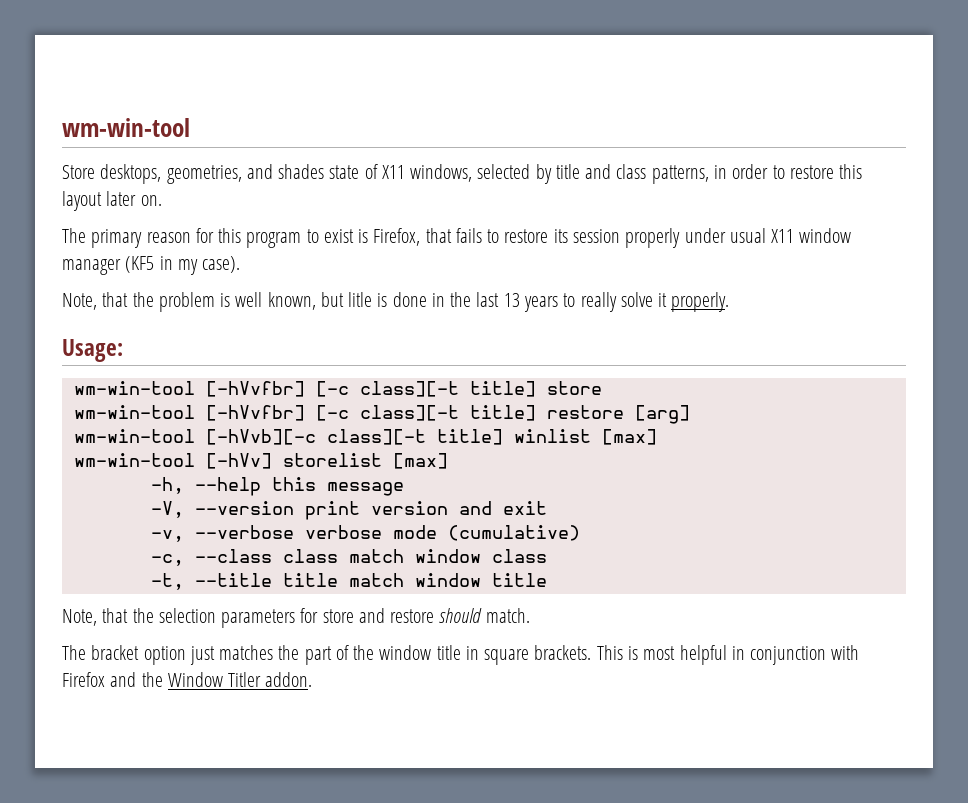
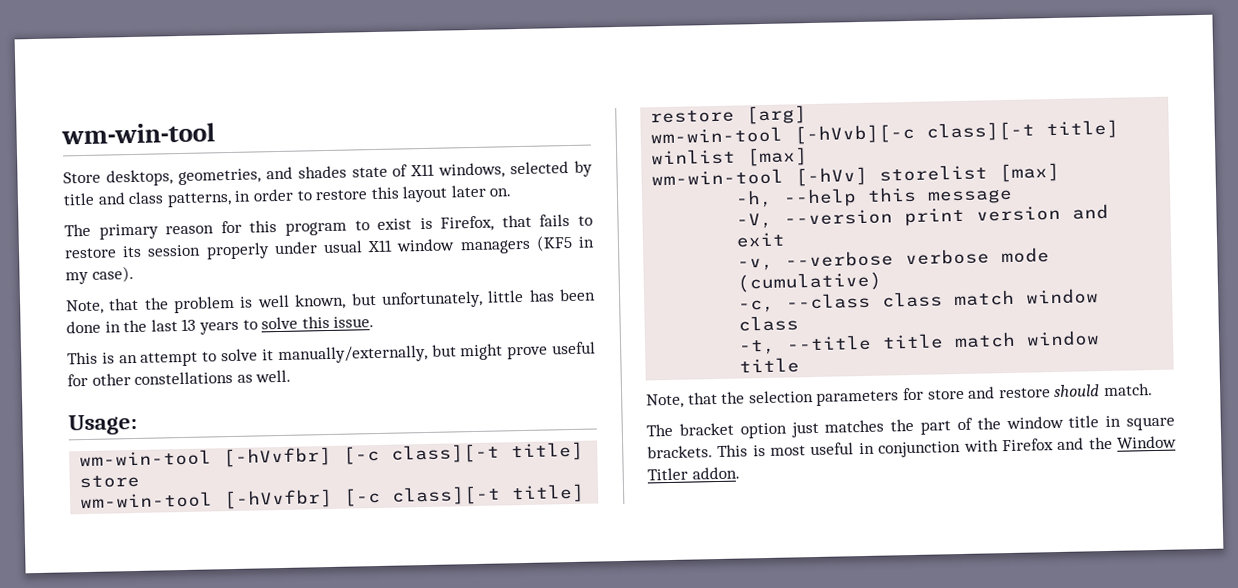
- The primary reason for this program to exist is Firefox, that fails to restore its session properly under usual X11 window manager (KF5 in my case).
+ The primary reason for this program to exist is Firefox, that fails to restore its session properly under usual X11 window managers (KF5 in my case).
- Note, that the problem is well known, but litle is done in the last 13 years to really solve it properly.
+ Note, that the problem is well known, but unfortunately, little has been done in the last 13 years to solve this issue.
+ This is an attempt to solve it manually/externally, but might prove useful for other constellations as well.
- This is most helpful in conjunction with Firefox and the Window Titler addon.
+ This is most useful in conjunction with Firefox and the Window Titler addon.

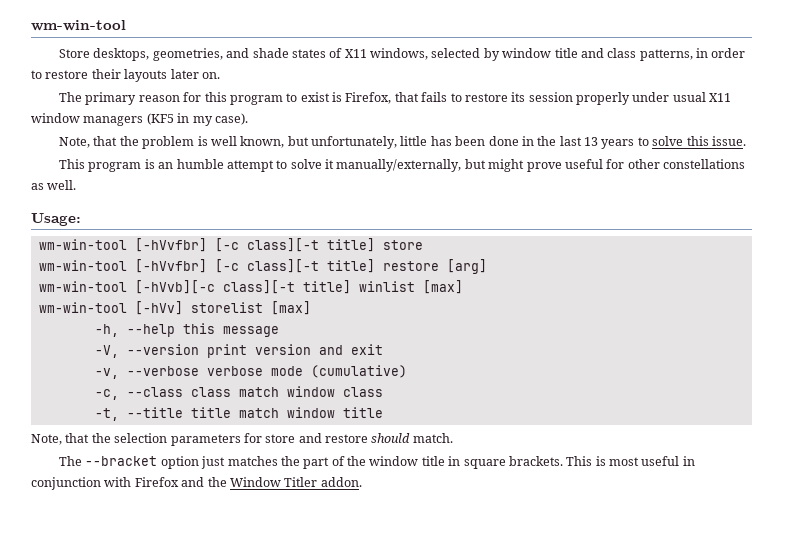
- Store desktops, geometries, and shades state of X11 windows, selected by title and class patterns, in order to restore this layout later on.
+ Store desktops, geometries, and shade states of X11 windows, selected by window title and class patterns, in order to restore their layouts later on.
- This is an attempt to solve it manually/externally, but might prove useful for other constellations as well.
+ This program is an humble attempt to solve it manually/externally, but might prove useful for other constellations as well.
- The bracket option just matches the part of the window title in square brackets.
+ The --bracket option just matches the part of the window title in square brackets.

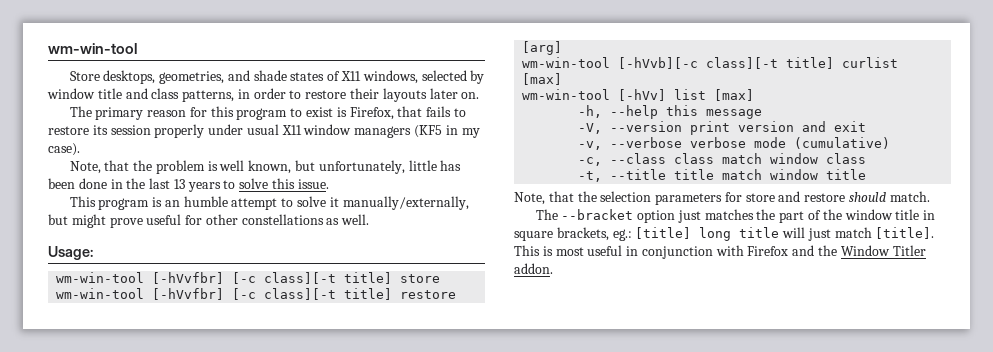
- wm-win-tool [-hVvb][-c class][-t title] winlist [max]
+ wm-win-tool [-hVvb][-c class][-t title] curlist [max]
- wm-win-tool [-hVv] storelist [max]
+ wm-win-tool [-hVv] list [max]
- The --bracket option just matches the part of the window title in square brackets.
+ The --bracket option just matches the part of the window title in square brackets, eg.: [title] long title will just match [title].

